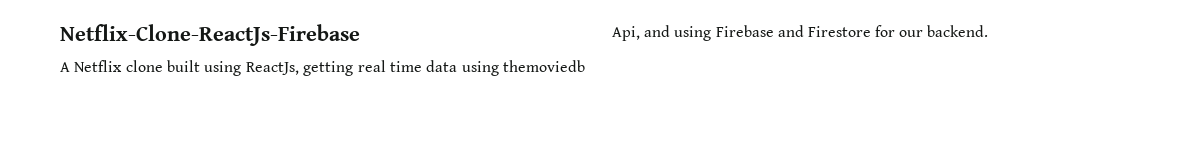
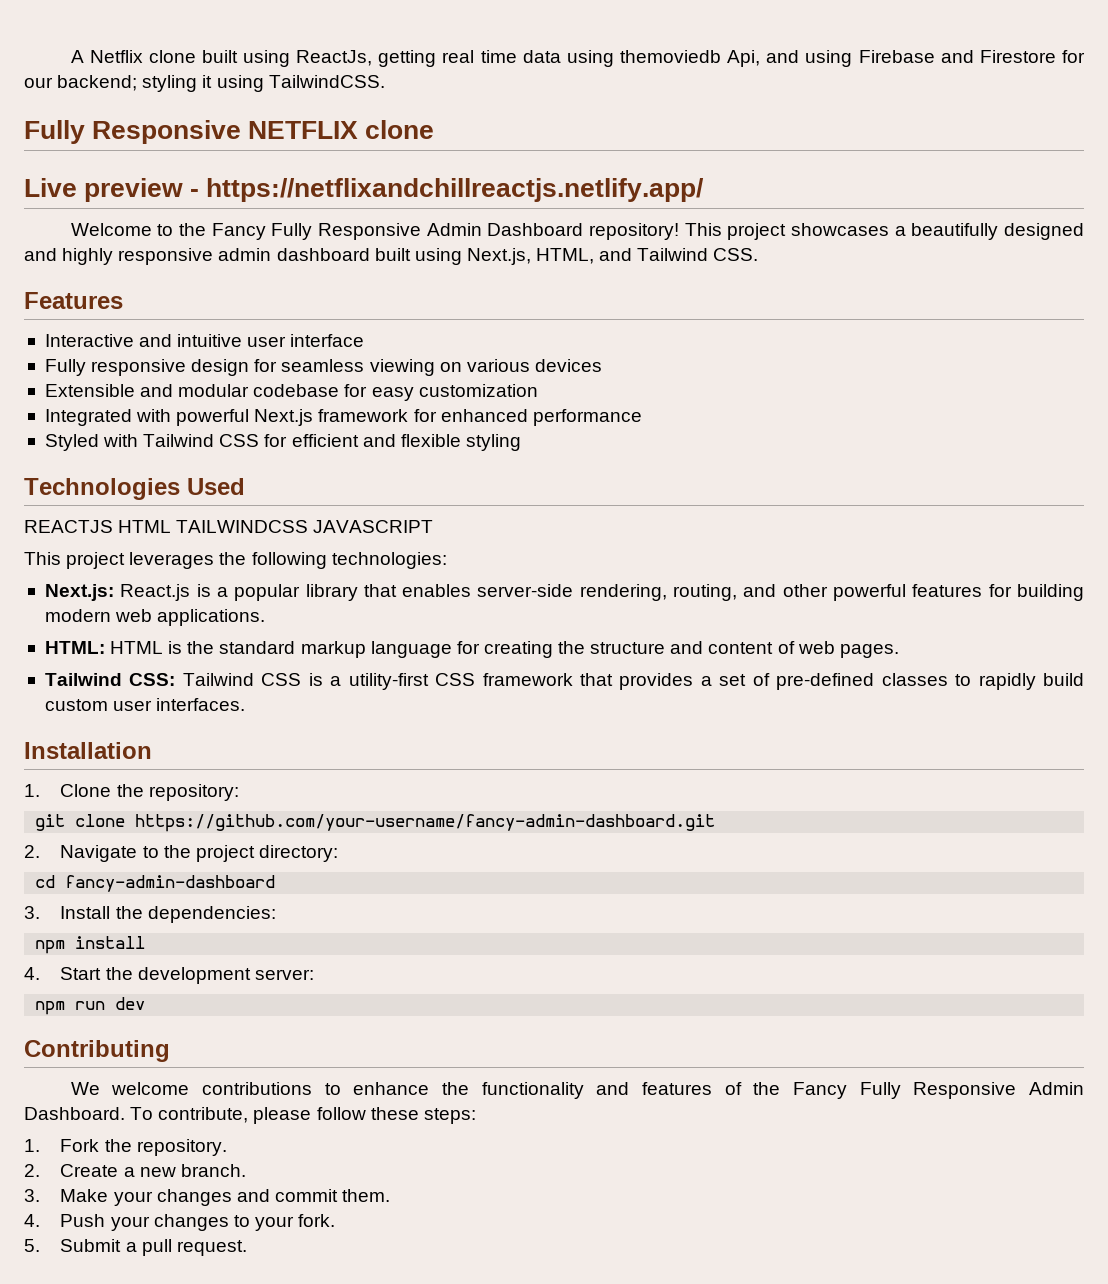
- Netflix-Clone-ReactJs-Firebase
- A Netflix clone built using ReactJs, getting real time data using themoviedb Api, and using Firebase and Firestore for our backend.
+ A Netflix clone built using ReactJs, getting real time data using themoviedb Api, and using Firebase and Firestore for our backend; styling it using TailwindCSS.
+ Fully Responsive NETFLIX clone
+ Live preview - https://netflixandchillreactjs.netlify.app/
+ Welcome to the Fancy Fully Responsive Admin Dashboard repository! This project showcases a beautifully designed and highly responsive admin dashboard built using Next.js, HTML, and Tailwind CSS.
+ Features
+ Interactive and intuitive user interface
+ Fully responsive design for seamless viewing on various devices
+ Extensible and modular codebase for easy customization
+ Integrated with powerful Next.js framework for enhanced performance
+ Styled with Tailwind CSS for efficient and flexible styling
+ Technologies Used
+ REACTJS HTML TAILWINDCSS JAVASCRIPT
+ This project leverages the following technologies:
+ Next.js: React.js is a popular library that enables server-side rendering, routing, and other powerful features for building modern web applications.
+ HTML: HTML is the standard markup language for creating the structure and content of web pages.
+ Tailwind CSS: Tailwind CSS is a utility-first CSS framework that provides a set of pre-defined classes to rapidly build custom user interfaces.
+ Installation
+ 1. Clone the repository:
+ git clone https://github.com/your-username/fancy-admin-dashboard.git
+ 2. Navigate to the project directory:
+ cd fancy-admin-dashboard
+ 3. Install the dependencies:
+ npm install
+ 4. Start the development server:
+ npm run dev
+ Contributing
+ We welcome contributions to enhance the functionality and features of the Fancy Fully Responsive Admin Dashboard. To contribute, please follow these steps:
+ 1. Fork the repository.
+ 2. Create a new branch.
+ 3. Make your changes and commit them.
+ 4. Push your changes to your fork.
+ 5. Submit a pull request.

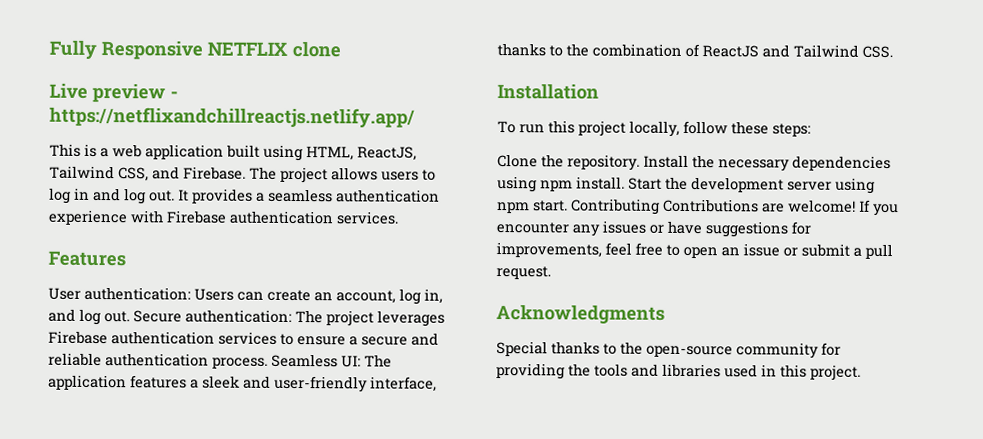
- A Netflix clone built using ReactJs, getting real time data using themoviedb Api, and using Firebase and Firestore for our backend; styling it using TailwindCSS.
- Welcome to the Fancy Fully Responsive Admin Dashboard repository! This project showcases a beautifully designed and highly responsive admin dashboard built using Next.js, HTML, and Tailwind CSS.
+ This is a web application built using HTML, ReactJS, Tailwind CSS, and Firebase. The project allows users to log in and log out. It provides a seamless authentication experience with Firebase authentication services.
  Features
- Interactive and intuitive user interface
- Fully responsive design for seamless viewing on various devices
- Extensible and modular codebase for easy customization
- Integrated with powerful Next.js framework for enhanced performance
- Styled with Tailwind CSS for efficient and flexible styling
- Technologies Used
- REACTJS HTML TAILWINDCSS JAVASCRIPT
- This project leverages the following technologies:
- Next.js: React.js is a popular library that enables server-side rendering, routing, and other powerful features for building modern web applications.
- HTML: HTML is the standard markup language for creating the structure and content of web pages.
- Tailwind CSS: Tailwind CSS is a utility-first CSS framework that provides a set of pre-defined classes to rapidly build custom user interfaces.
+ User authentication: Users can create an account, log in, and log out. Secure authentication: The project leverages Firebase authentication services to ensure a secure and reliable authentication process. Seamless UI: The application features a sleek and user-friendly interface, thanks to the combination of ReactJS and Tailwind CSS.
  Installation
- 1. Clone the repository:
- git clone https://github.com/your-username/fancy-admin-dashboard.git
- 2. Navigate to the project directory:
- cd fancy-admin-dashboard
- 3. Install the dependencies:
- npm install
- 4. Start the development server:
- npm run dev
- Contributing
- We welcome contributions to enhance the functionality and features of the Fancy Fully Responsive Admin Dashboard. To contribute, please follow these steps:
+ To run this project locally, follow these steps:
- 1. Fork the repository.
- 2. Create a new branch.
- 3. Make your changes and commit them.
- 4. Push your changes to your fork.
- 5. Submit a pull request.
+ Clone the repository. Install the necessary dependencies using npm install. Start the development server using npm start. Contributing Contributions are welcome! If you encounter any issues or have suggestions for improvements, feel free to open an issue or submit a pull request.
+ Acknowledgments
+ Special thanks to the open-source community for providing the tools and libraries used in this project.

